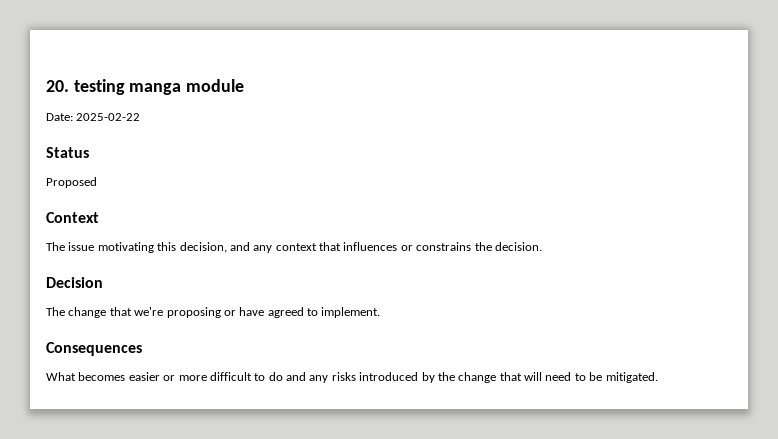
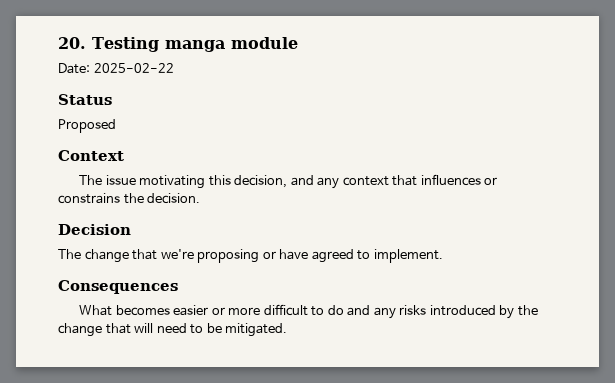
- 20. testing manga module
+ 20. Testing manga module

